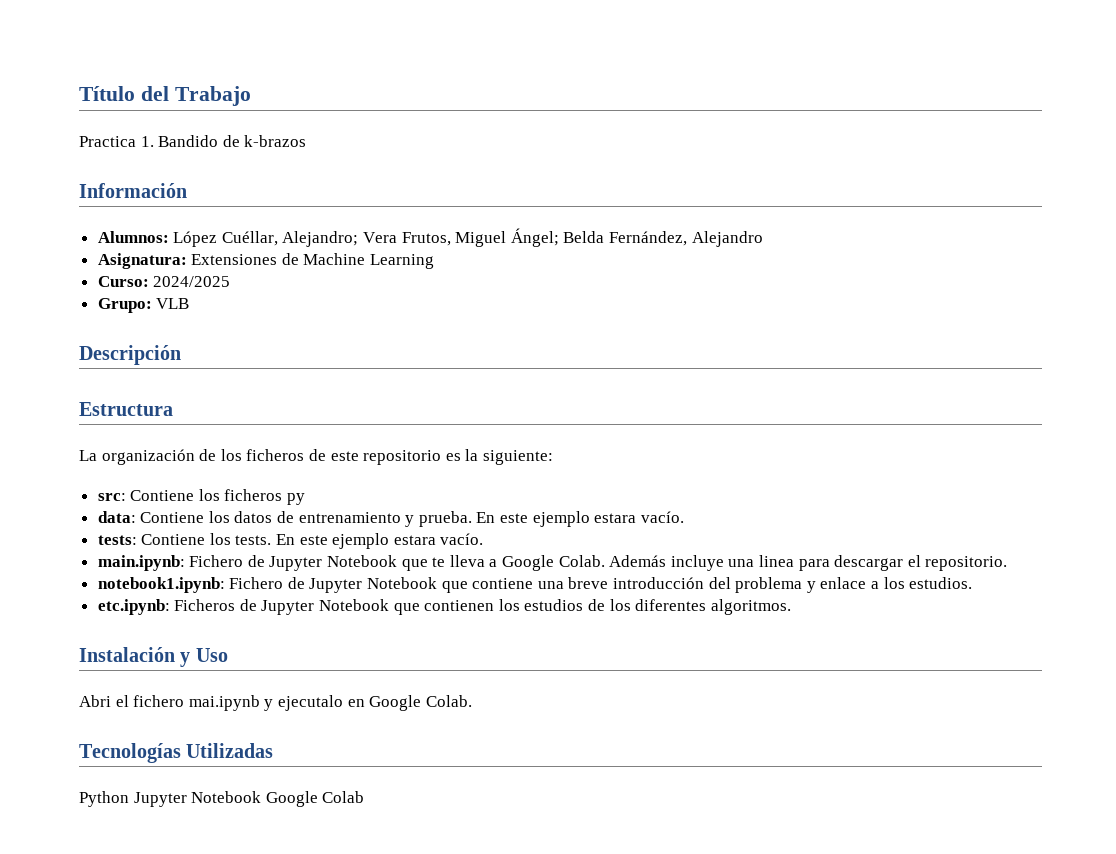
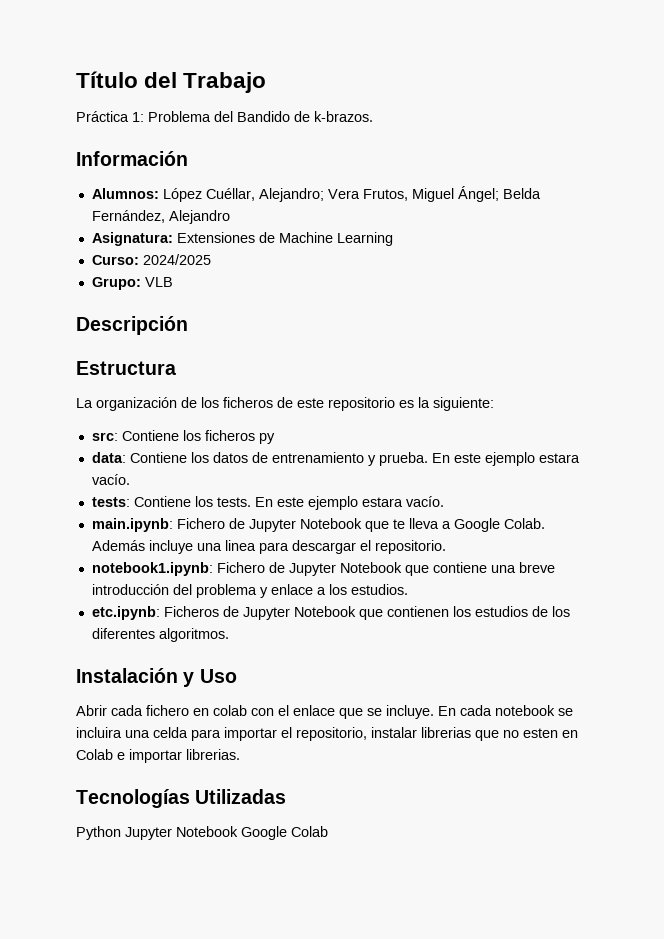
- Practica 1. Bandido de k-brazos
+ Práctica 1: Problema del Bandido de k-brazos.
- Abri el fichero mai.ipynb y ejecutalo en Google Colab.
+ Abrir cada fichero en colab con el enlace que se incluye. En cada notebook se incluira una celda para importar el repositorio, instalar librerias que no esten en Colab e importar librerias.

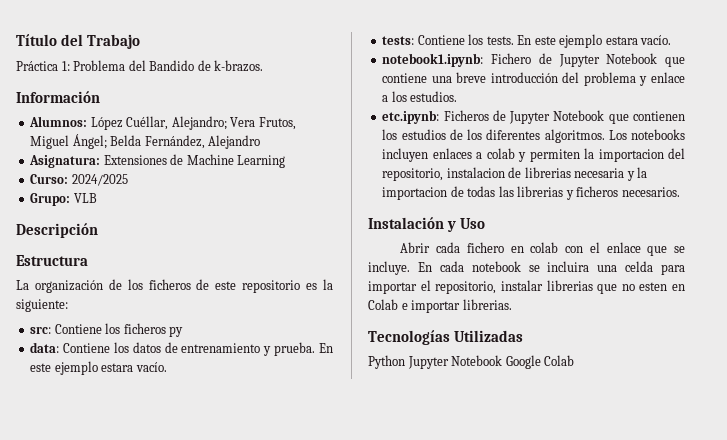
- main.ipynb: Fichero de Jupyter Notebook que te lleva a Google Colab. Además incluye una linea para descargar el repositorio.
+ Los notebooks incluyen enlaces a colab y permiten la importacion del repositorio, instalacion de librerias necesaria y la importacion de todas las librerias y ficheros necesarios.

